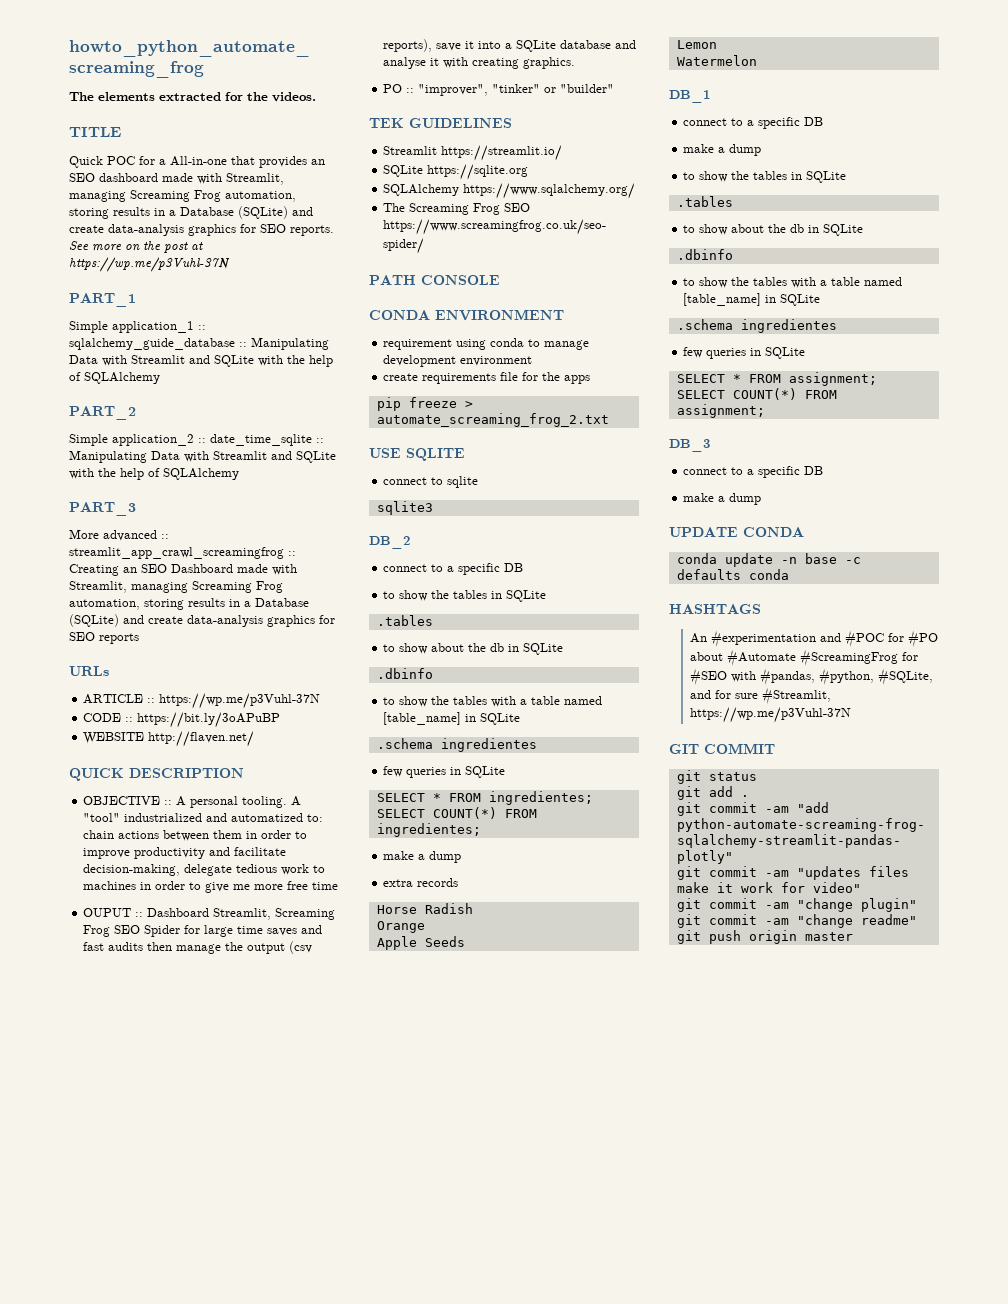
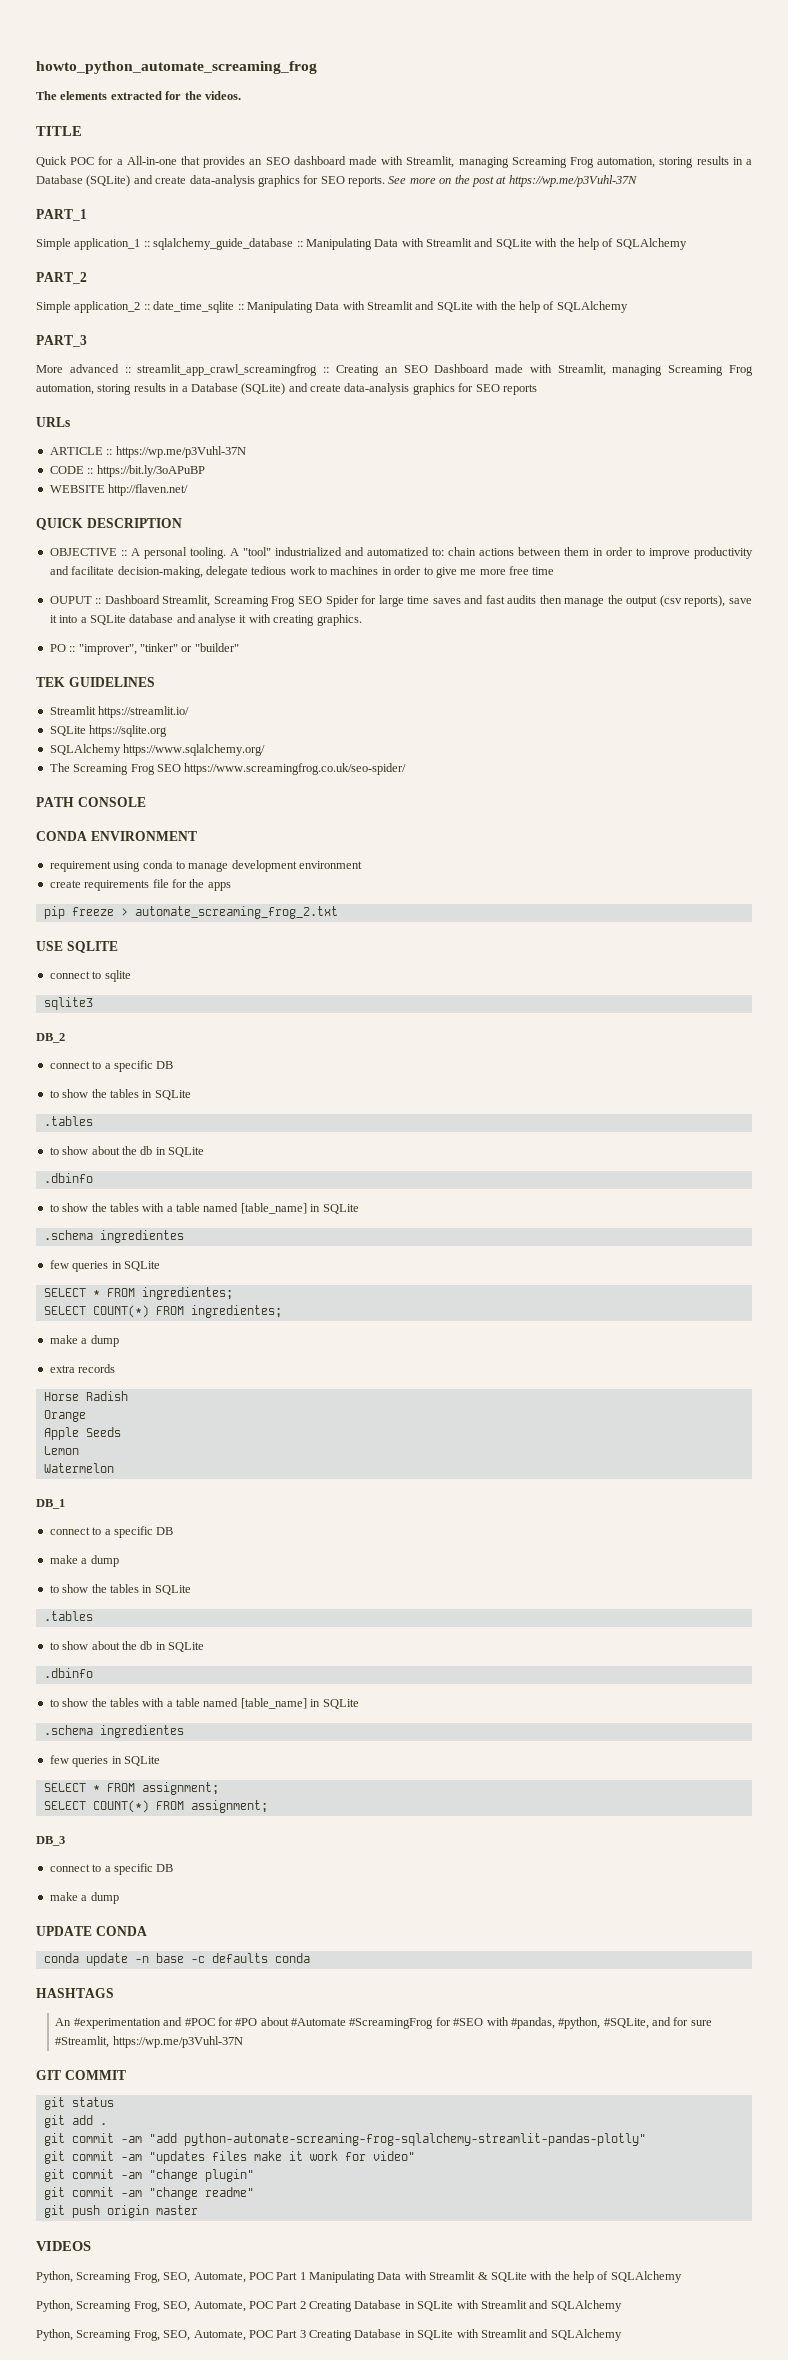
+ VIDEOS
+ Python, Screaming Frog, SEO, Automate, POC Part 1 Manipulating Data with Streamlit & SQLite with the help of SQLAlchemy
+ Python, Screaming Frog, SEO, Automate, POC Part 2 Creating Database in SQLite with Streamlit and SQLAlchemy
+ Python, Screaming Frog, SEO, Automate, POC Part 3 Creating Database in SQLite with Streamlit and SQLAlchemy

